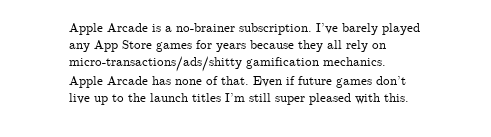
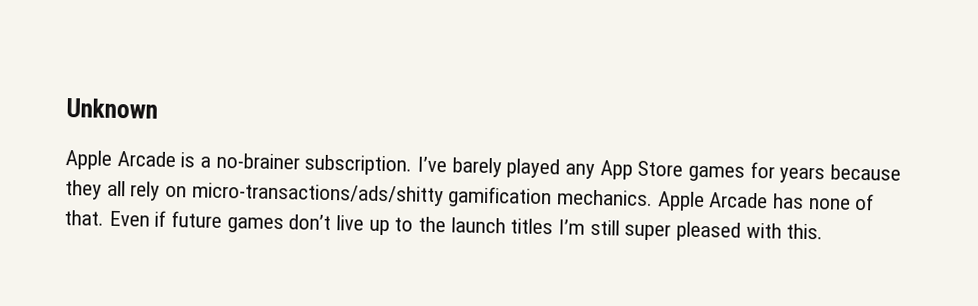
+ Unknown

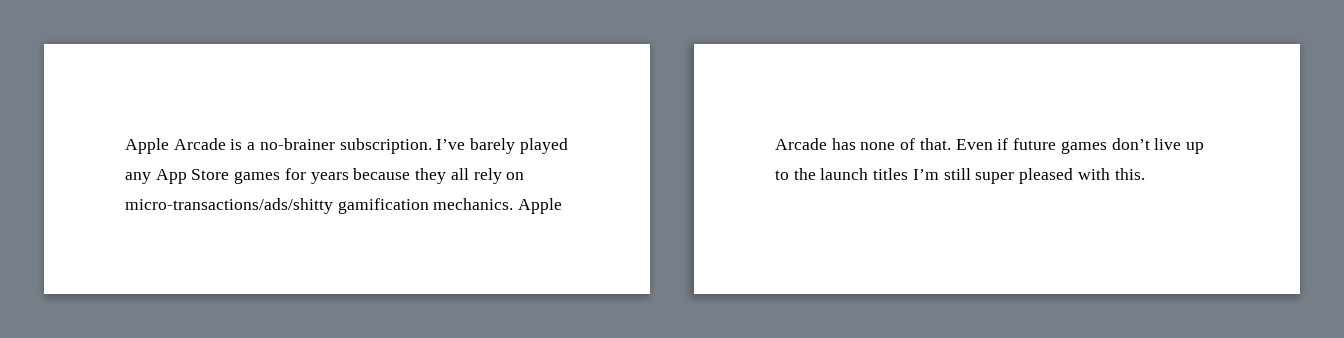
- Unknown

